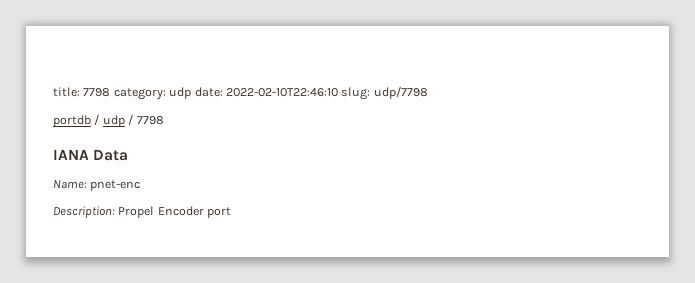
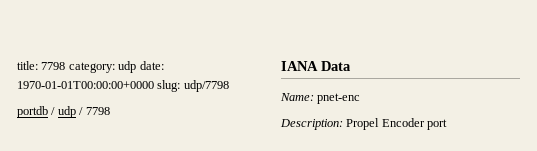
- title: 7798 category: udp date: 2022-02-10T22:46:10 slug: udp/7798
+ title: 7798 category: udp date: 1970-01-01T00:00:00+0000 slug: udp/7798

